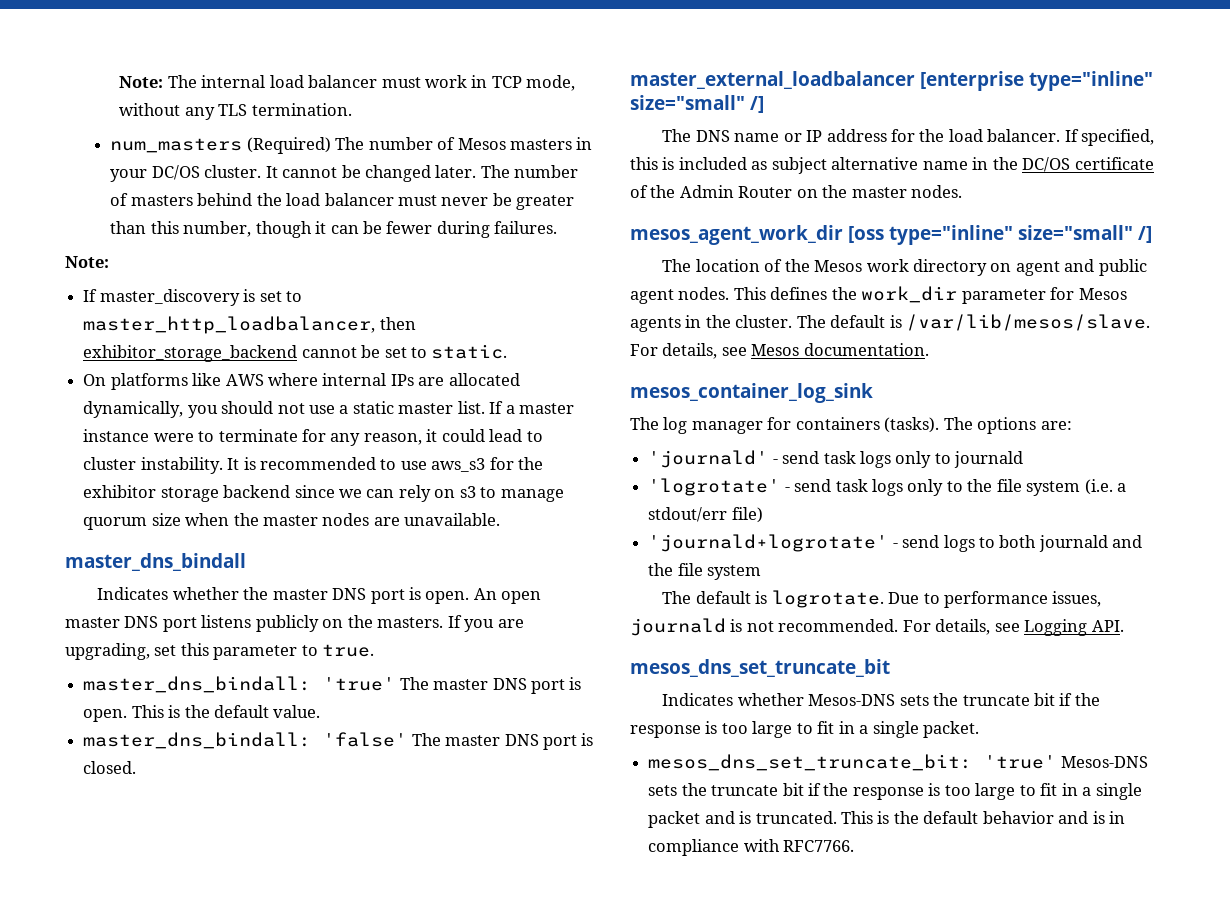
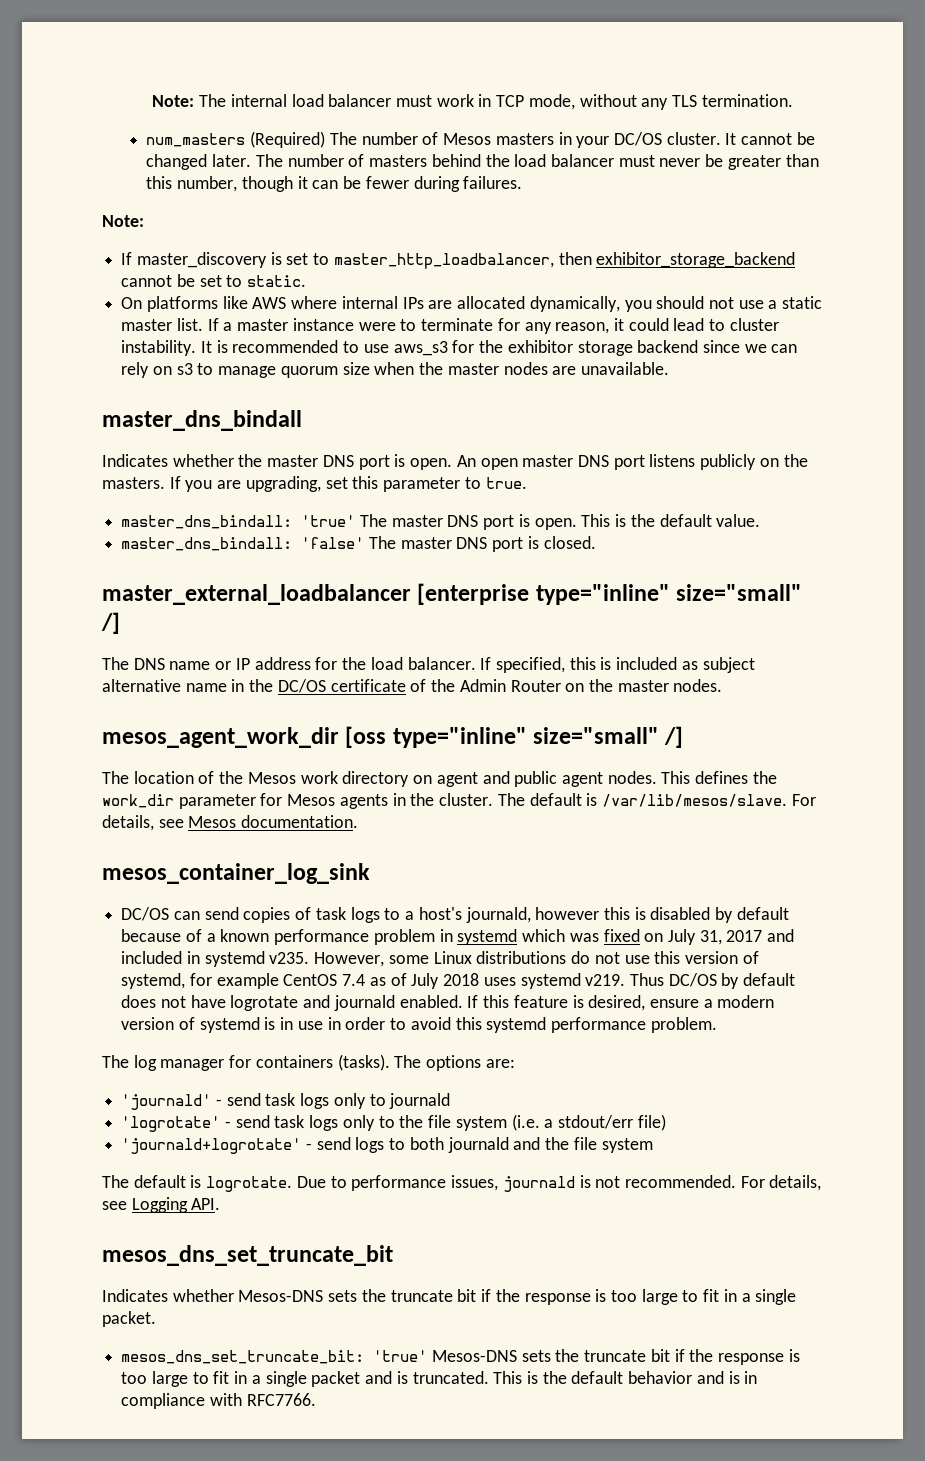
+ DC/OS can send copies of task logs to a host's journald, however this is disabled by default because of a known performance problem in systemd which was fixed on July 31, 2017 and included in systemd v235. However, some Linux distributions do not use this version of systemd, for example CentOS 7.4 as of July 2018 uses systemd v219. Thus DC/OS by default does not have logrotate and journald enabled. If this feature is desired, ensure a modern version of systemd is in use in order to avoid this systemd performance problem.

